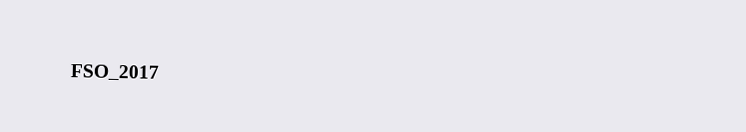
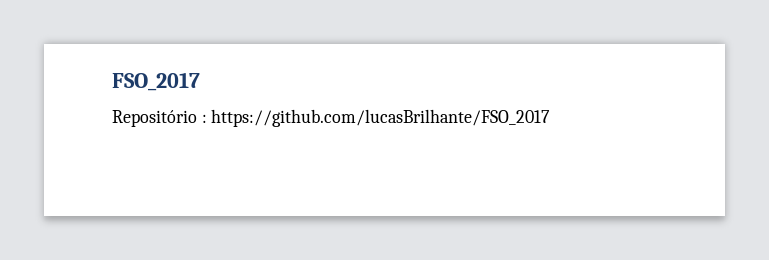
+ Repositório : https://github.com/lucasBrilhante/FSO_2017

